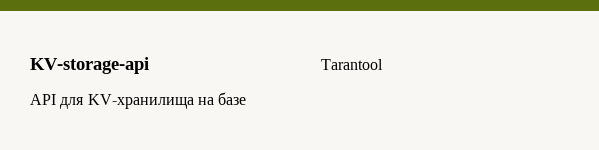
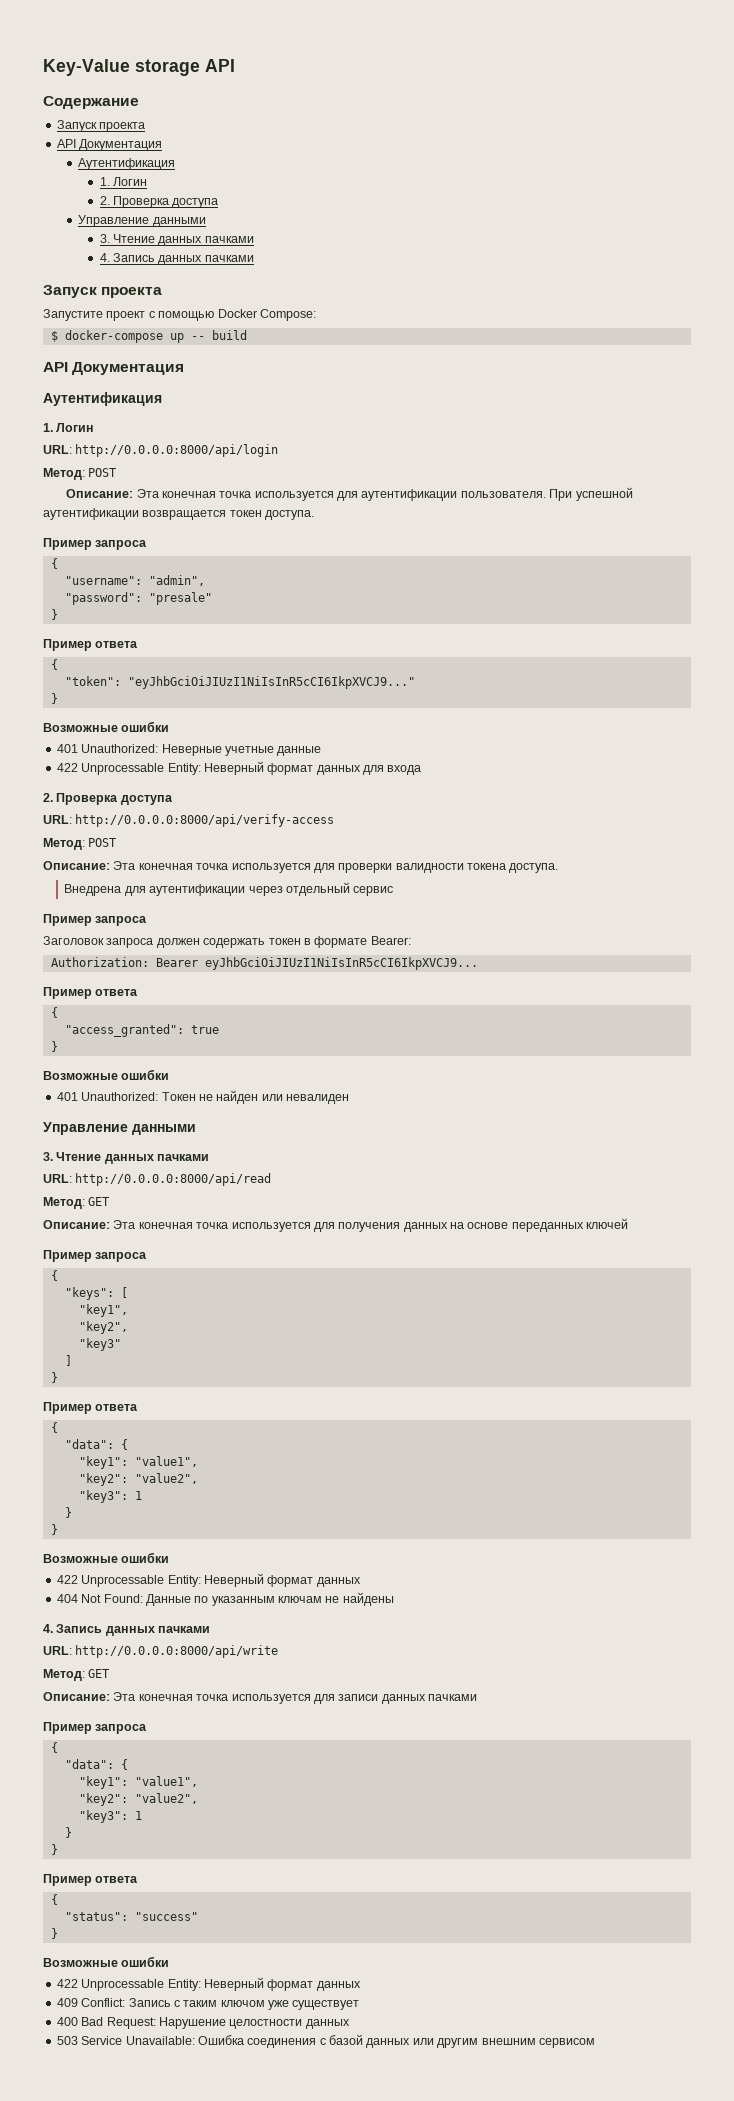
- KV-storage-api
- API для KV-хранилища на базе Tarantool
+ Key-Value storage API
+ Содержание
+ Запуск проекта
+ API Документация
+ Аутентификация
+ 1. Логин
+ 2. Проверка доступа
+ Управление данными
+ 3. Чтение данных пачками
+ 4. Запись данных пачками
+ Запуск проекта
+ Запустите проект с помощью Docker Compose:
+ $ docker-compose up -- build
+ API Документация
+ Аутентификация
+ 1. Логин
+ URL: http://0.0.0.0:8000/api/login
+ Метод: POST
+ Описание: Эта конечная точка используется для аутентификации пользователя. При успешной аутентификации возвращается токен доступа.
+ Пример запроса
+ {
+ "username": "admin",
+ "password": "presale"
+ }
+ Пример ответа
+ {
+ "token": "eyJhbGciOiJIUzI1NiIsInR5cCI6IkpXVCJ9..."
+ }
+ Возможные ошибки
+ 401 Unauthorized: Неверные учетные данные
+ 422 Unprocessable Entity: Неверный формат данных для входа
+ 2. Проверка доступа
+ URL: http://0.0.0.0:8000/api/verify-access
+ Метод: POST
+ Описание: Эта конечная точка используется для проверки валидности токена доступа.
+ Внедрена для аутентификации через отдельный сервис
+ Пример запроса
+ Заголовок запроса должен содержать токен в формате Bearer:
+ Authorization: Bearer eyJhbGciOiJIUzI1NiIsInR5cCI6IkpXVCJ9...
+ Пример ответа
+ {
+ "access_granted": true
+ }
+ Возможные ошибки
+ 401 Unauthorized: Токен не найден или невалиден
+ Управление данными
+ 3. Чтение данных пачками
+ URL: http://0.0.0.0:8000/api/read
+ Метод: GET
+ Описание: Эта конечная точка используется для получения данных на основе переданных ключей
+ Пример запроса
+ {
+ "keys": [
+ "key1",
+ "key2",
+ "key3"
+ ]
+ }
+ Пример ответа
+ {
+ "data": {
+ "key1": "value1",
+ "key2": "value2",
+ "key3": 1
+ }
+ }
+ Возможные ошибки
+ 422 Unprocessable Entity: Неверный формат данных
+ 404 Not Found: Данные по указанным ключам не найдены
+ 4. Запись данных пачками
+ URL: http://0.0.0.0:8000/api/write
+ Метод: GET
+ Описание: Эта конечная точка используется для записи данных пачками
+ Пример запроса
+ {
+ "data": {
+ "key1": "value1",
+ "key2": "value2",
+ "key3": 1
+ }
+ }
+ Пример ответа
+ {
+ "status": "success"
+ }
+ Возможные ошибки
+ 422 Unprocessable Entity: Неверный формат данных
+ 409 Conflict: Запись с таким ключом уже существует
+ 400 Bad Request: Нарушение целостности данных
+ 503 Service Unavailable: Ошибка соединения с базой данных или другим внешним сервисом

